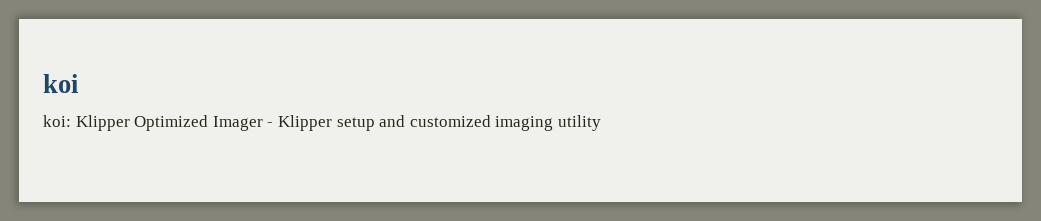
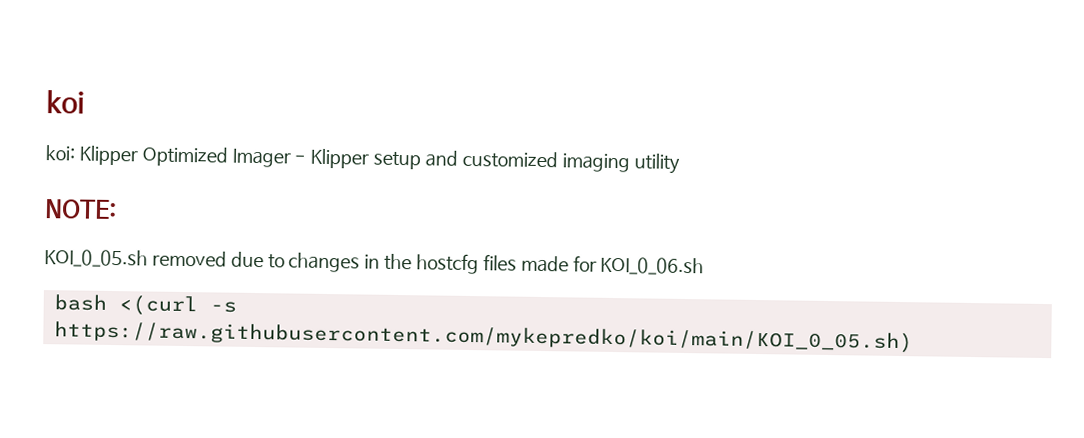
+ NOTE:
+ KOI_0_05.sh removed due to changes in the hostcfg files made for KOI_0_06.sh
+ bash <(curl -s https://raw.githubusercontent.com/mykepredko/koi/main/KOI_0_05.sh)

